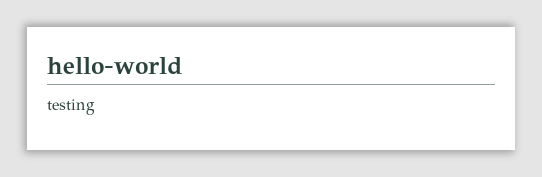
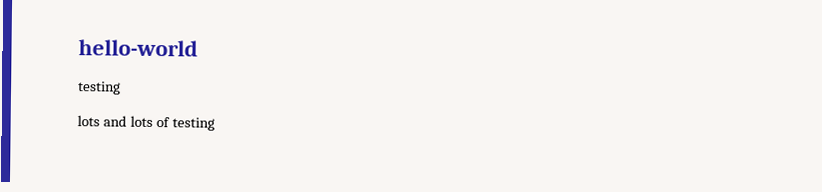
+ lots and lots of testing

